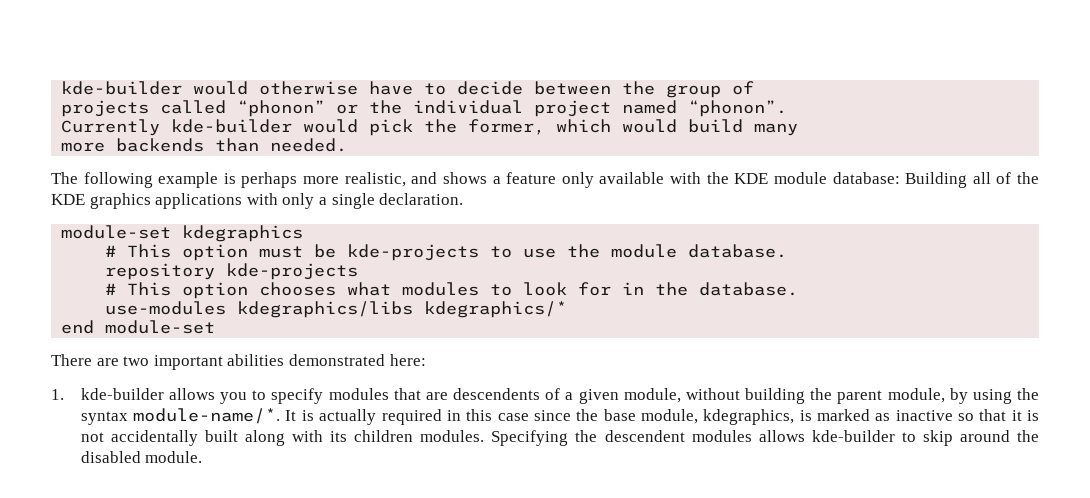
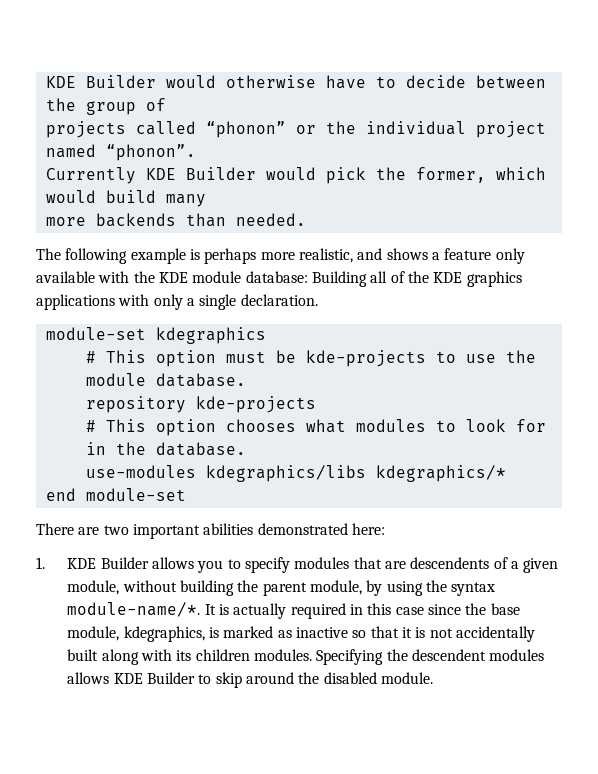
- kde-builder would otherwise have to decide between the group of
+ KDE Builder would otherwise have to decide between the group of
- Currently kde-builder would pick the former, which would build many
+ Currently KDE Builder would pick the former, which would build many
- 1. kde-builder allows you to specify modules that are descendents of a given module, without building the parent module, by using the syntax module-name/*.
+ 1. KDE Builder allows you to specify modules that are descendents of a given module, without building the parent module, by using the syntax module-name/*.
- Specifying the descendent modules allows kde-builder to skip around the disabled module.
+ Specifying the descendent modules allows KDE Builder to skip around the disabled module.

